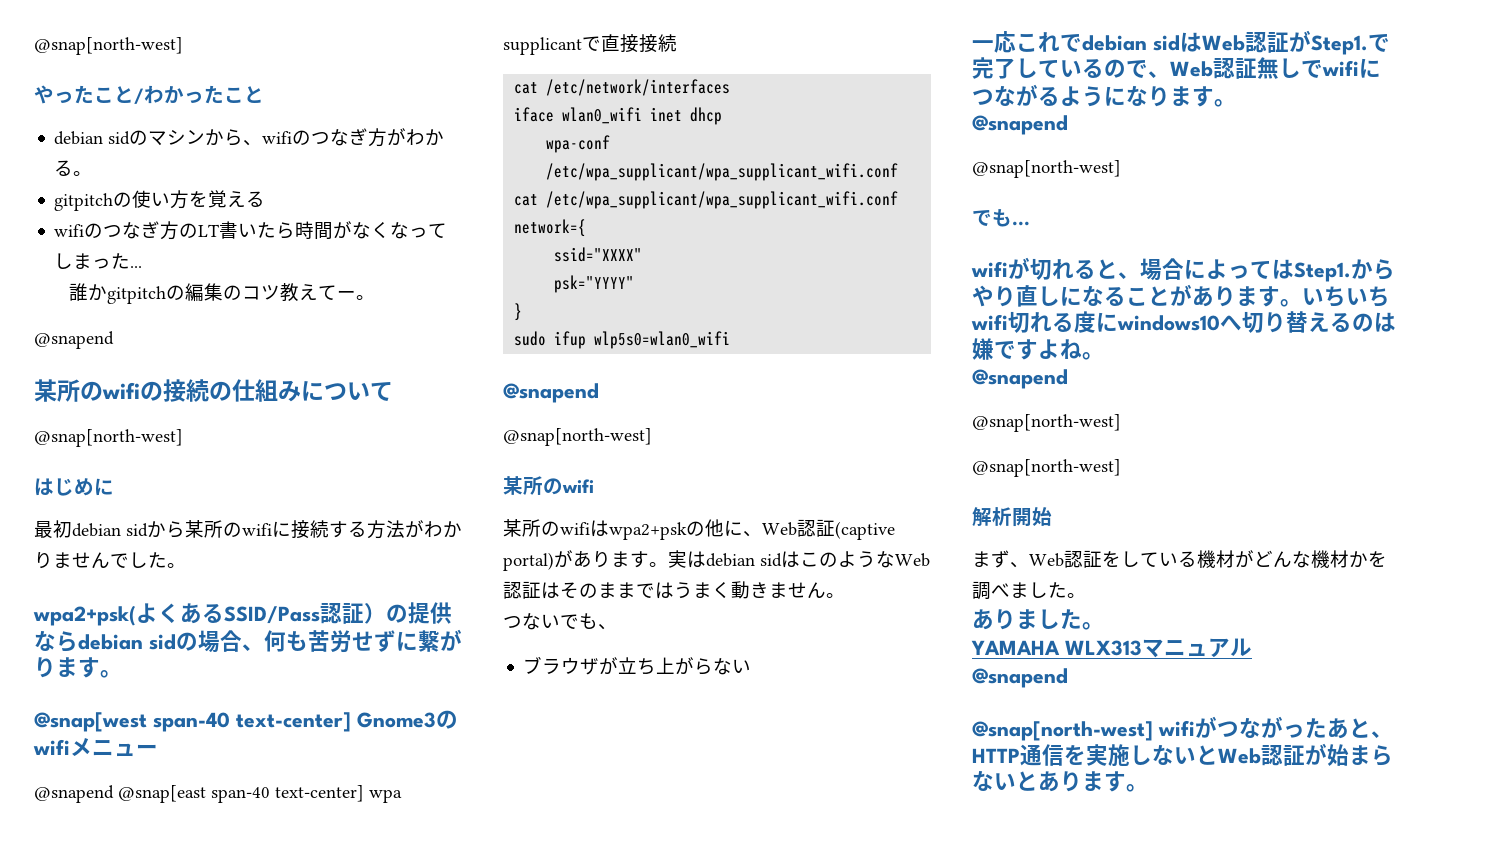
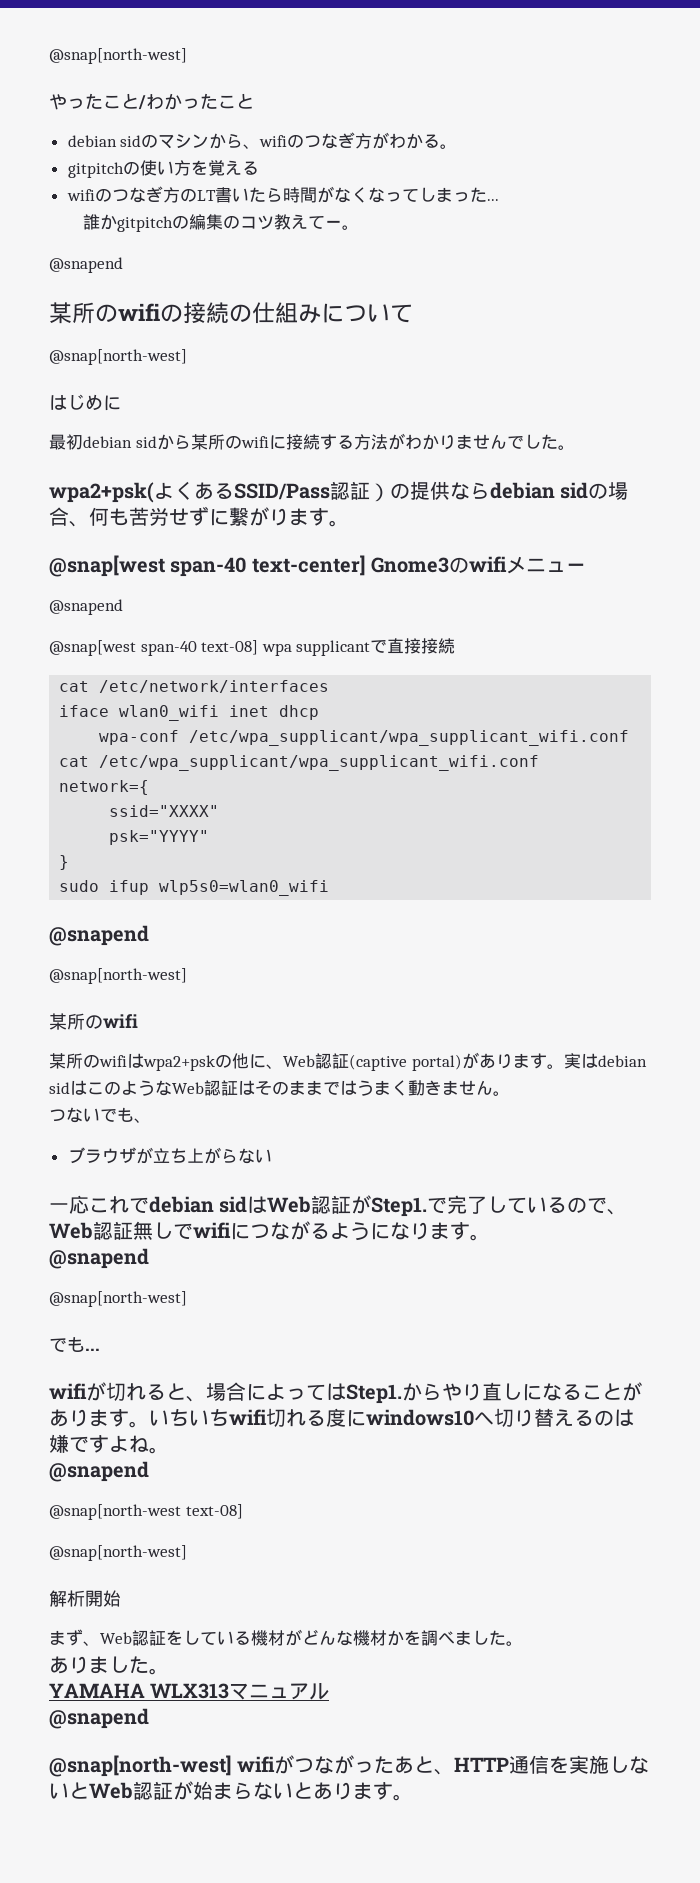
  @snap[west span-40 text-center] Gnome3のwifiメニュー
- @snapend @snap[east span-40 text-center] wpa supplicantで直接接続
+ @snapend
+ @snap[west span-40 text-08] wpa supplicantで直接接続
  いちいちwifi切れる度にwindows10へ切り替えるのは嫌ですよね。
  @snapend
- @snap[north-west]
+ @snap[north-west text-08]

